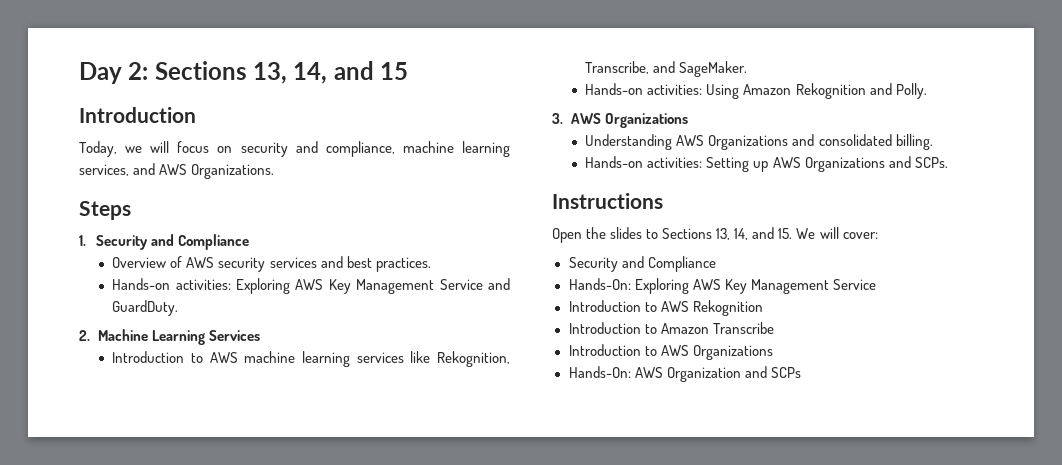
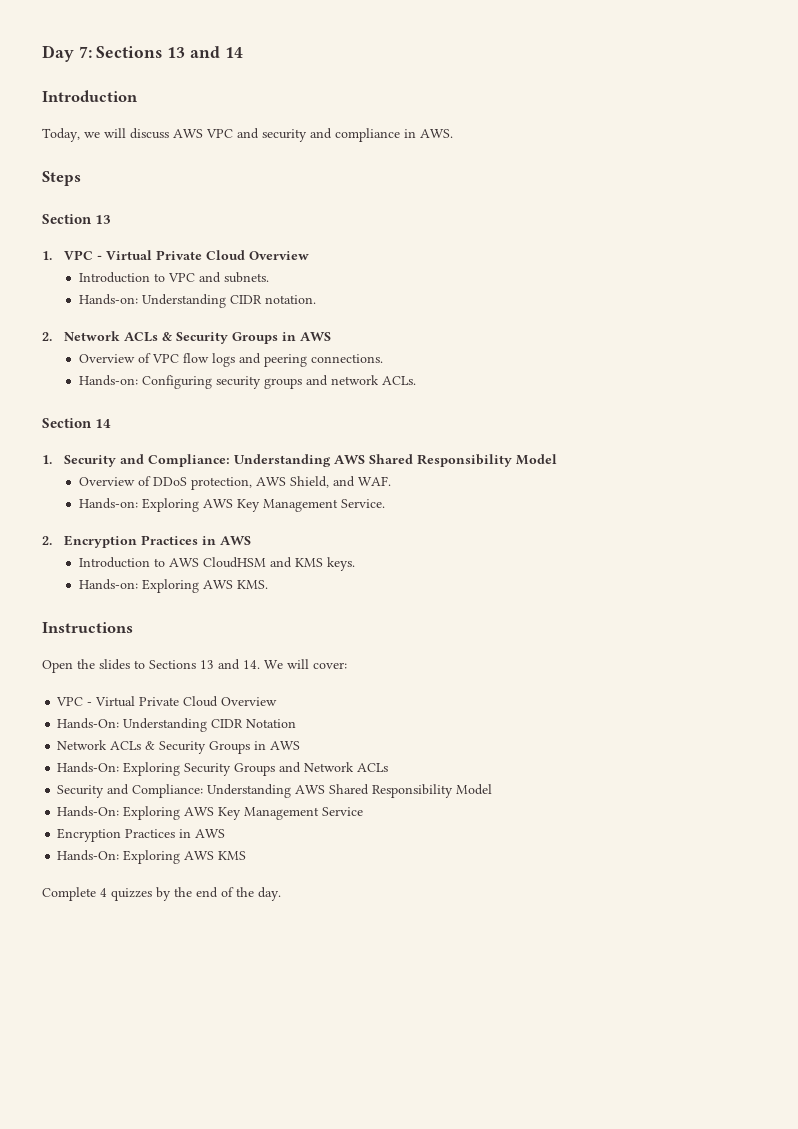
- Day 2: Sections 13, 14, and 15
+ Day 7: Sections 13 and 14
  Introduction
- Today, we will focus on security and compliance, machine learning services, and AWS Organizations.
+ Today, we will discuss AWS VPC and security and compliance in AWS.
  Steps
- 1. Security and Compliance
- Overview of AWS security services and best practices.
- Hands-on activities: Exploring AWS Key Management Service and GuardDuty.
- 2. Machine Learning Services
- Introduction to AWS machine learning services like Rekognition, Transcribe, and SageMaker.
- Hands-on activities: Using Amazon Rekognition and Polly.
- 3. AWS Organizations
- Understanding AWS Organizations and consolidated billing.
- Hands-on activities: Setting up AWS Organizations and SCPs.
+ Section 13
+ 1. VPC - Virtual Private Cloud Overview
+ Introduction to VPC and subnets.
+ Hands-on: Understanding CIDR notation.
+ 2. Network ACLs & Security Groups in AWS
+ Overview of VPC flow logs and peering connections.
+ Hands-on: Configuring security groups and network ACLs.
+ Section 14
+ 1. Security and Compliance: Understanding AWS Shared Responsibility Model
+ Overview of DDoS protection, AWS Shield, and WAF.
+ Hands-on: Exploring AWS Key Management Service.
+ 2. Encryption Practices in AWS
+ Introduction to AWS CloudHSM and KMS keys.
+ Hands-on: Exploring AWS KMS.
- Open the slides to Sections 13, 14, and 15. We will cover:
- Security and Compliance
+ Open the slides to Sections 13 and 14. We will cover:
+ VPC - Virtual Private Cloud Overview
+ Hands-On: Understanding CIDR Notation
+ Network ACLs & Security Groups in AWS
+ Hands-On: Exploring Security Groups and Network ACLs
+ Security and Compliance: Understanding AWS Shared Responsibility Model
  Hands-On: Exploring AWS Key Management Service
- Introduction to AWS Rekognition
- Introduction to Amazon Transcribe
- Introduction to AWS Organizations
- Hands-On: AWS Organization and SCPs
+ Encryption Practices in AWS
+ Hands-On: Exploring AWS KMS
+ Complete 4 quizzes by the end of the day.

